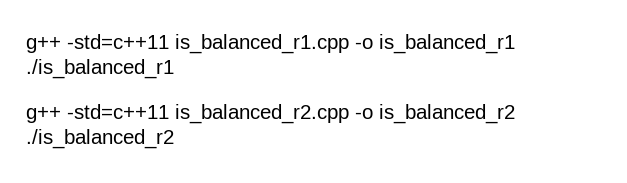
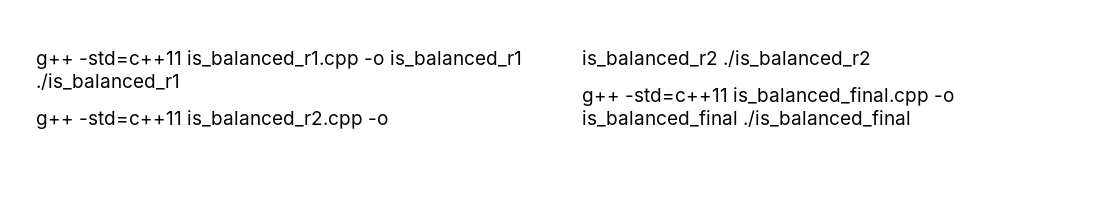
+ g++ -std=c++11 is_balanced_final.cpp -o is_balanced_final ./is_balanced_final

